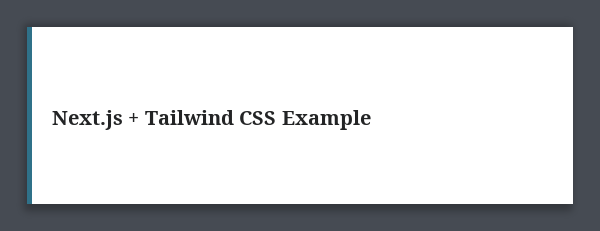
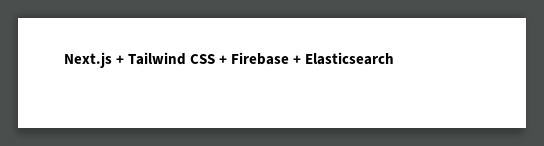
- Next.js + Tailwind CSS Example
+ Next.js + Tailwind CSS + Firebase + Elasticsearch

